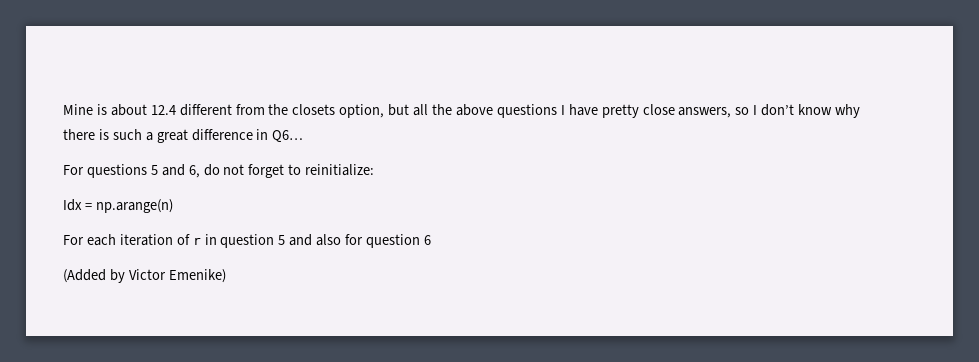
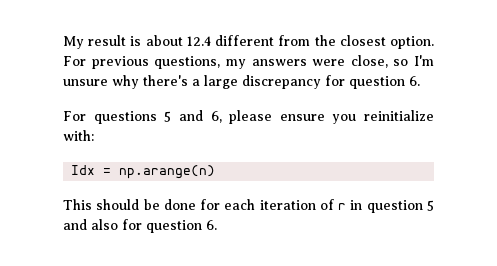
- Mine is about 12.4 different from the closets option, but all the above questions I have pretty close answers, so I don’t know why there is such a great difference in Q6…
+ My result is about 12.4 different from the closest option. For previous questions, my answers were close, so I'm unsure why there's a large discrepancy for question 6.
- For questions 5 and 6, do not forget to reinitialize:
+ For questions 5 and 6, please ensure you reinitialize with:
  Idx = np.arange(n)
- For each iteration of r in question 5 and also for question 6
- (Added by Victor Emenike)
+ This should be done for each iteration of r in question 5 and also for question 6.

